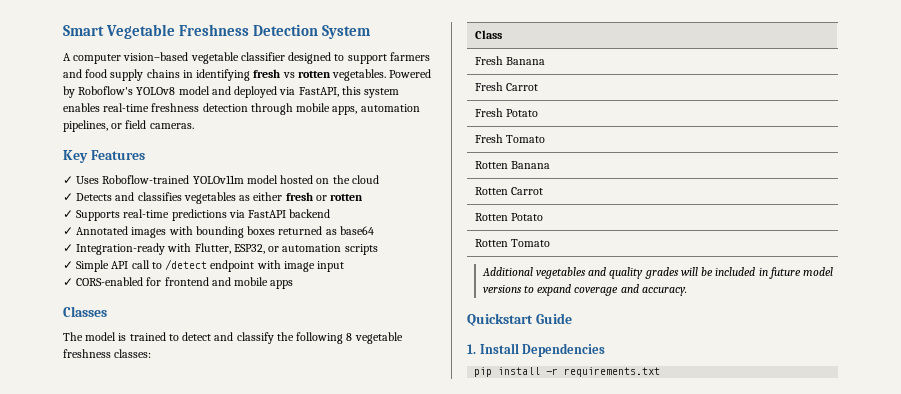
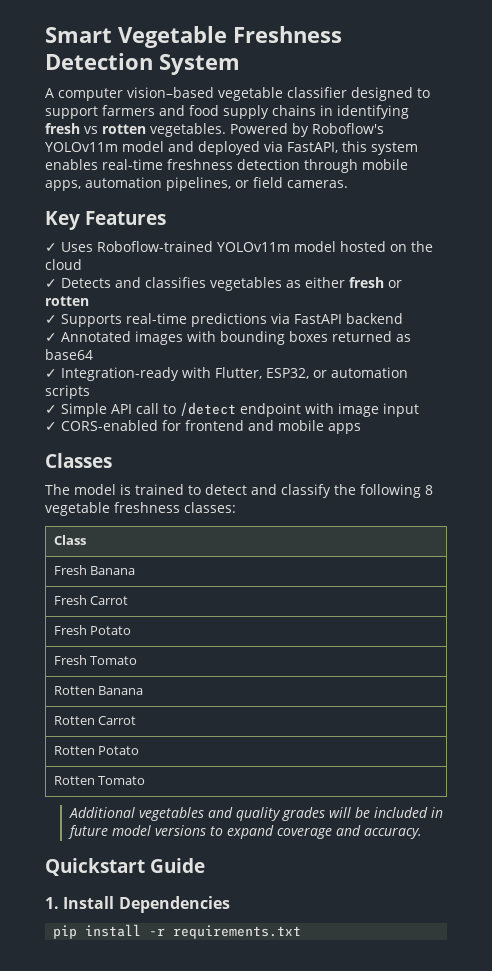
- Powered by Roboflow's YOLOv8 model and deployed via FastAPI, this system enables real-time freshness detection through mobile apps, automation pipelines, or field cameras.
+ Powered by Roboflow's YOLOv11m model and deployed via FastAPI, this system enables real-time freshness detection through mobile apps, automation pipelines, or field cameras.

